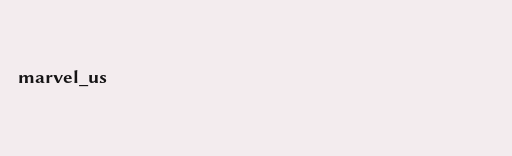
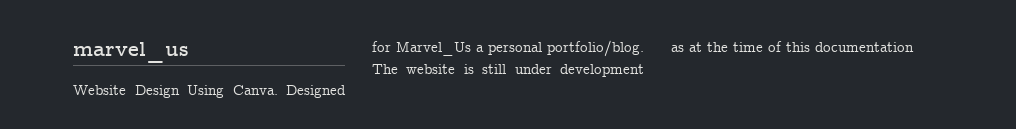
+ Website Design Using Canva. Designed for Marvel_Us a personal portfolio/blog. The website is still under development as at the time of this documentation

